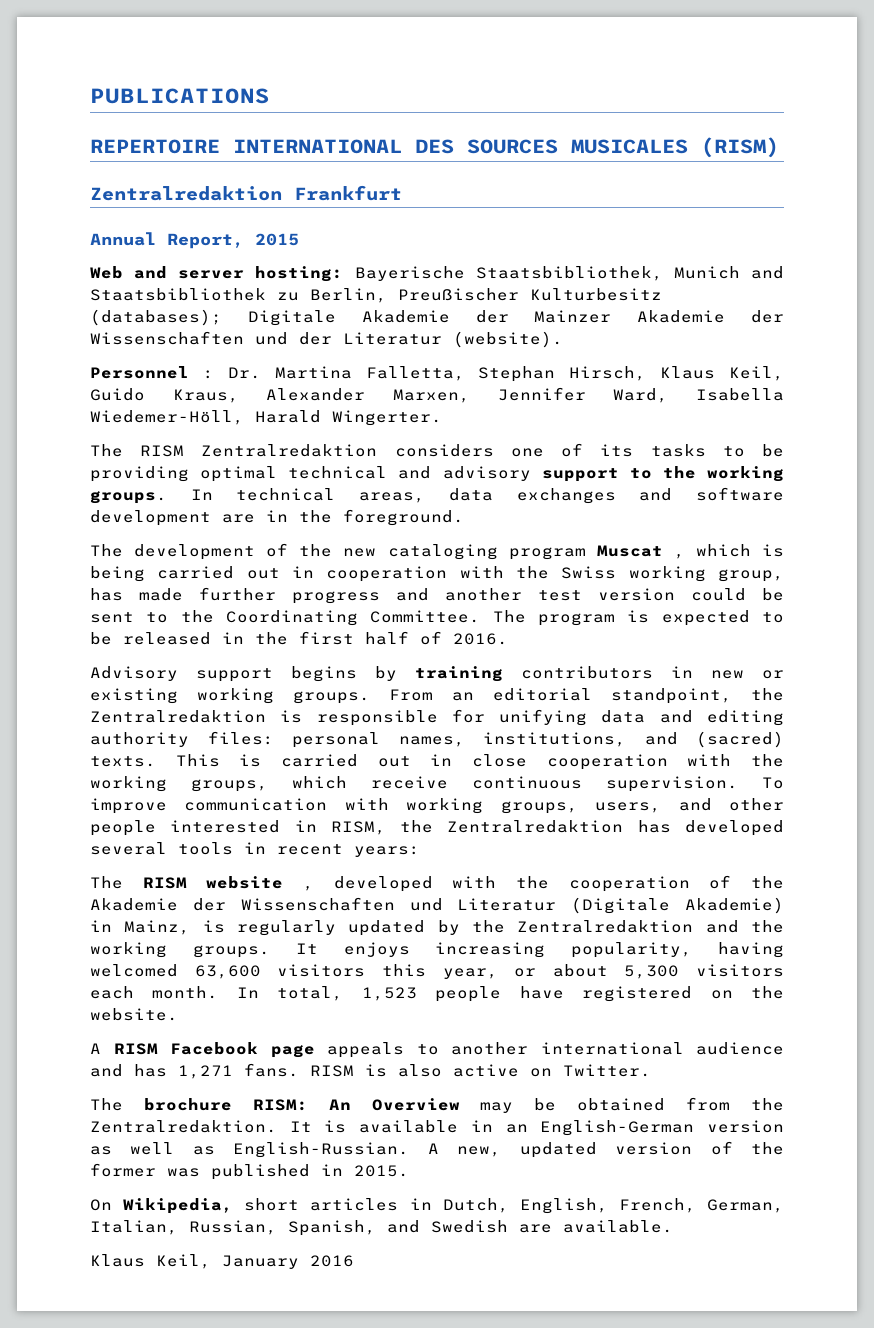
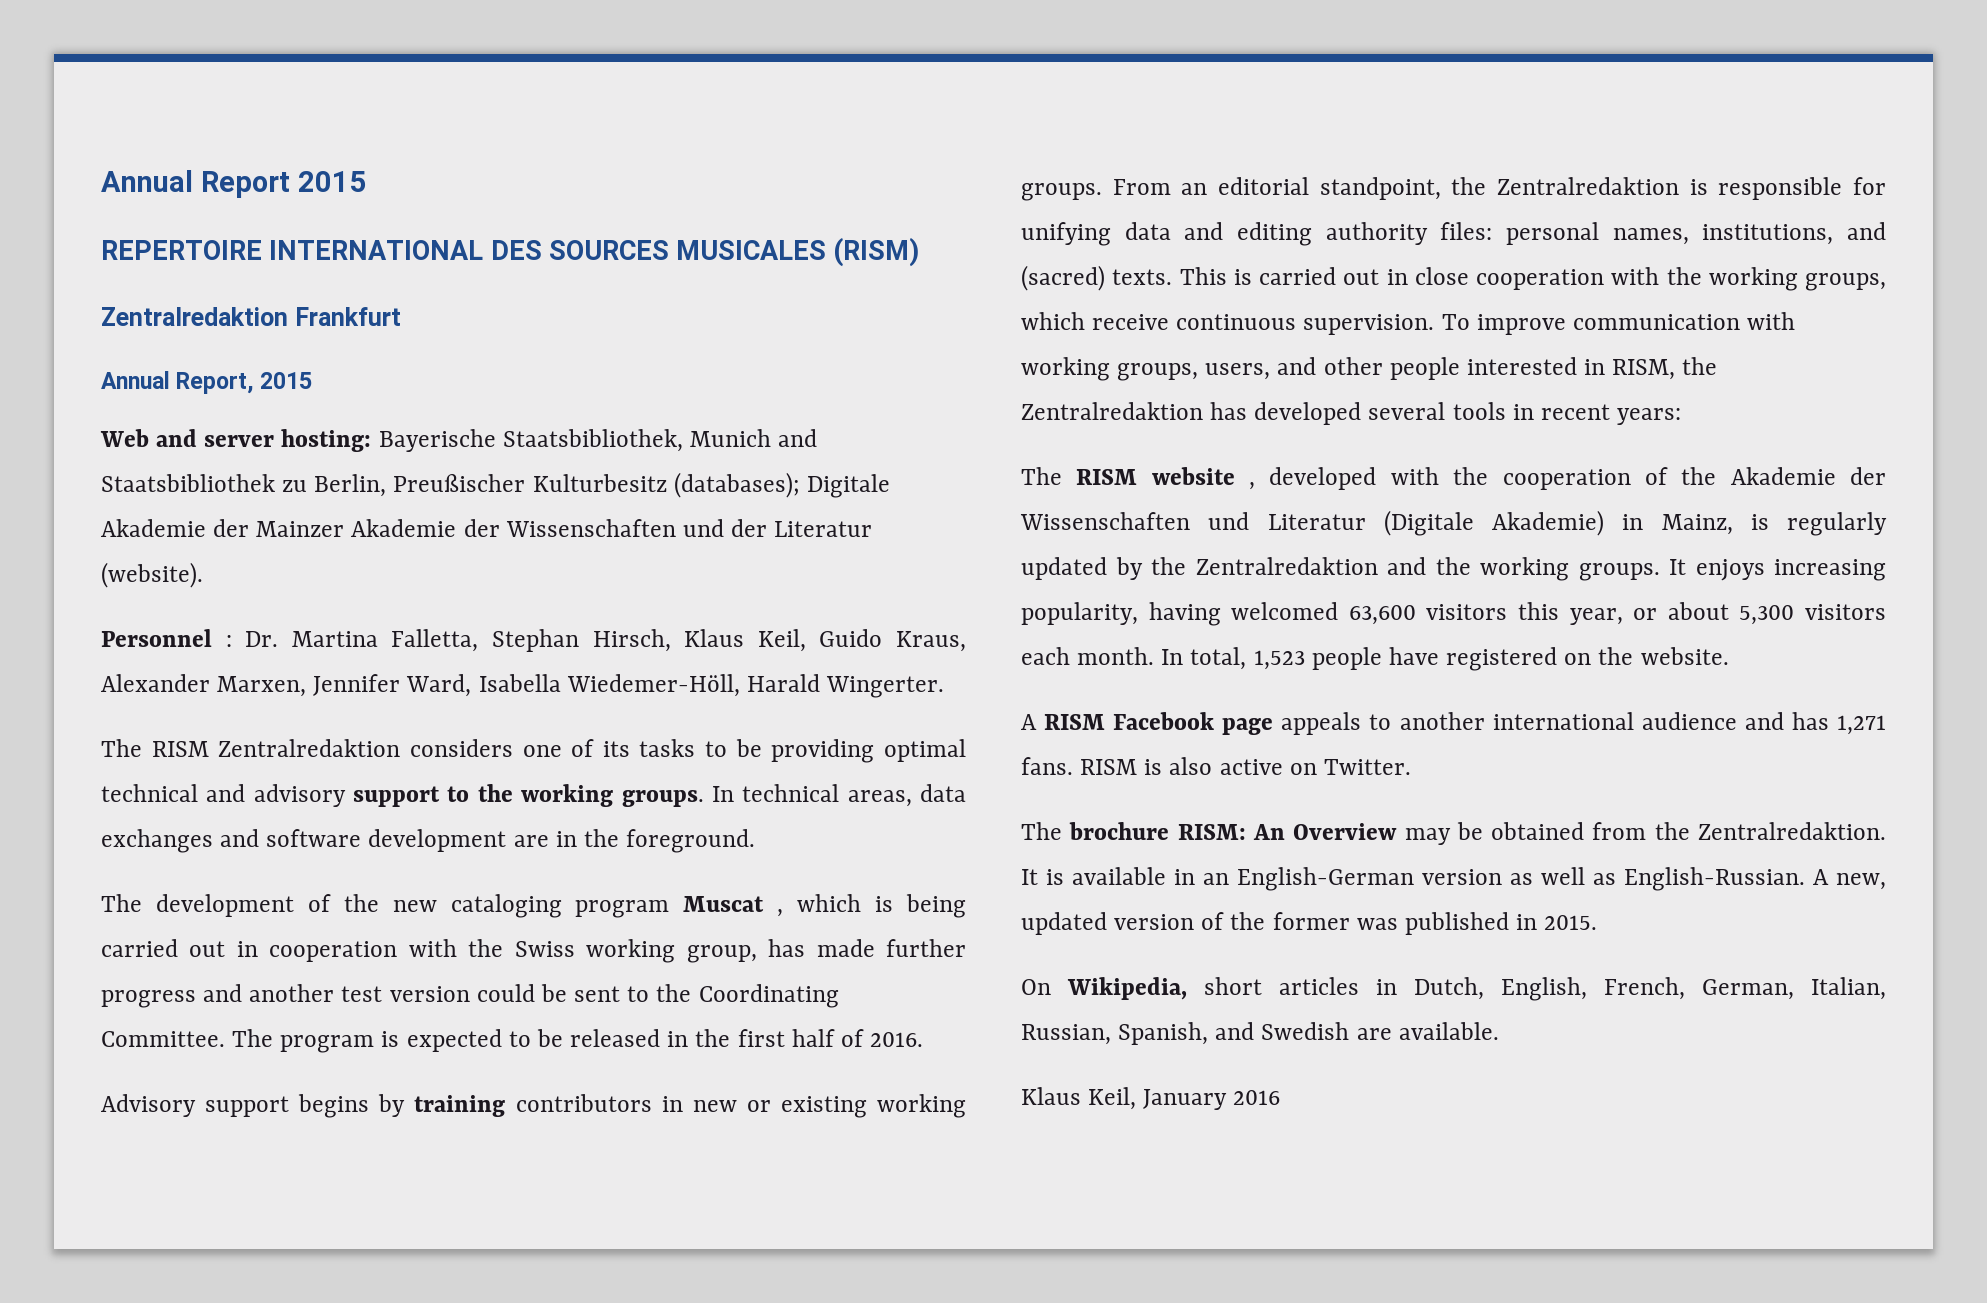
- PUBLICATIONS
+ Annual Report 2015

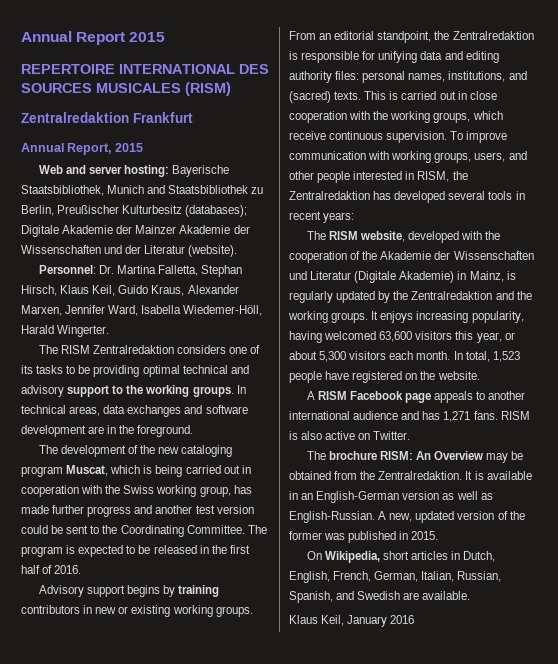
- Personnel : Dr. Martina Falletta, Stephan Hirsch, Klaus Keil, Guido Kraus, Alexander Marxen, Jennifer Ward, Isabella Wiedemer-Höll, Harald Wingerter.
+ Personnel: Dr. Martina Falletta, Stephan Hirsch, Klaus Keil, Guido Kraus, Alexander Marxen, Jennifer Ward, Isabella Wiedemer-Höll, Harald Wingerter.
- The development of the new cataloging program Muscat , which is being carried out in cooperation with the Swiss working group, has made further progress and another test version could be sent to the Coordinating Committee.
+ The development of the new cataloging program Muscat, which is being carried out in cooperation with the Swiss working group, has made further progress and another test version could be sent to the Coordinating Committee.
- The RISM website , developed with the cooperation of the Akademie der Wissenschaften und Literatur (Digitale Akademie) in Mainz, is regularly updated by the Zentralredaktion and the working groups.
+ The RISM website, developed with the cooperation of the Akademie der Wissenschaften und Literatur (Digitale Akademie) in Mainz, is regularly updated by the Zentralredaktion and the working groups.

